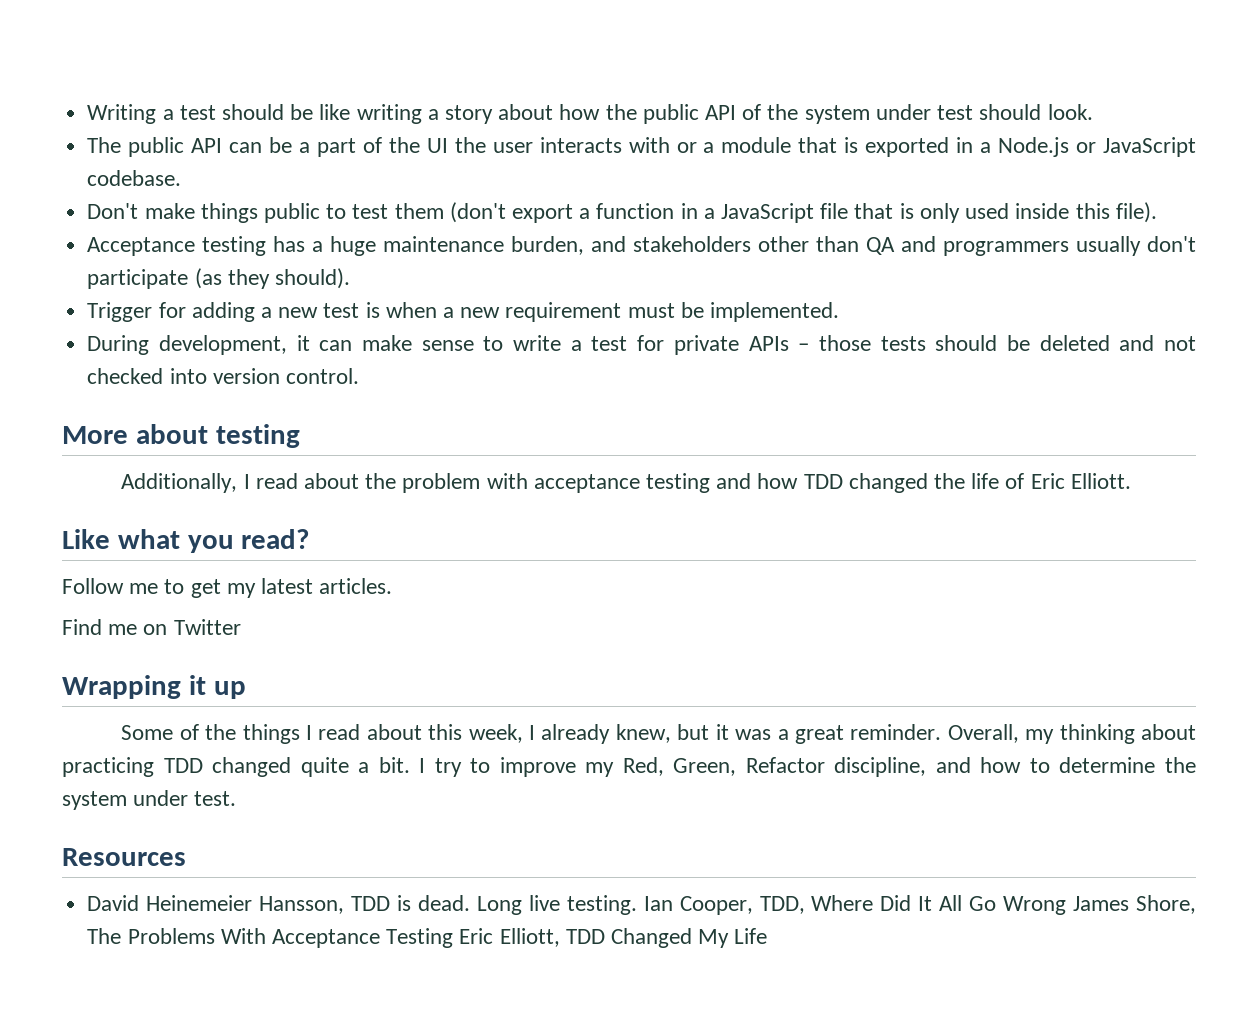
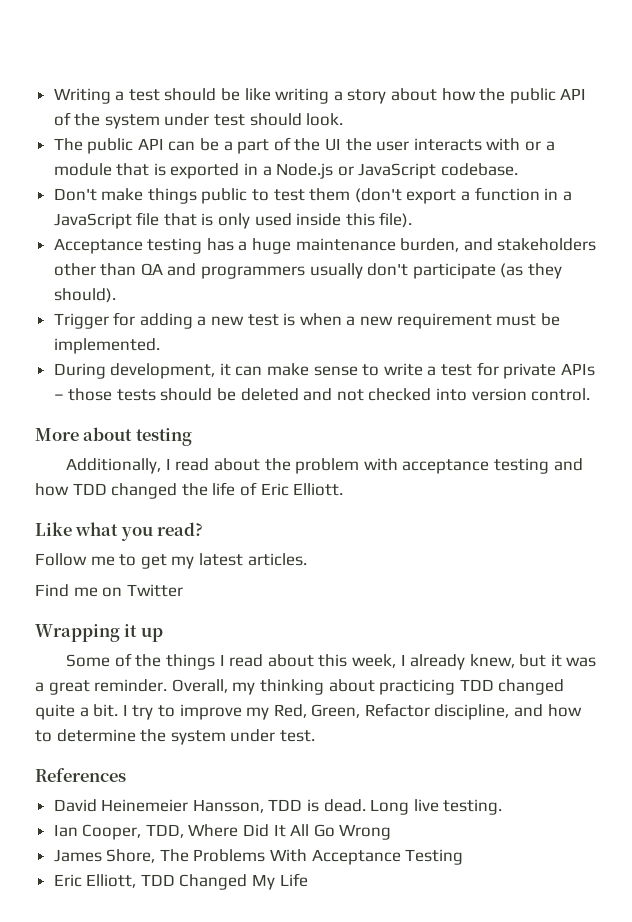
- Resources
+ References
- Long live testing. Ian Cooper, TDD, Where Did It All Go Wrong James Shore, The Problems With Acceptance Testing Eric Elliott, TDD Changed My Life
+ Long live testing.
+ Ian Cooper, TDD, Where Did It All Go Wrong
+ James Shore, The Problems With Acceptance Testing
+ Eric Elliott, TDD Changed My Life

